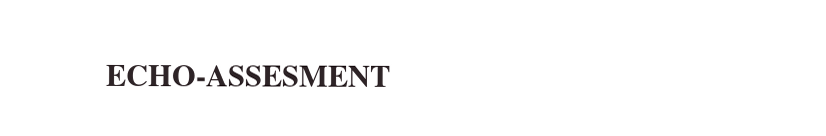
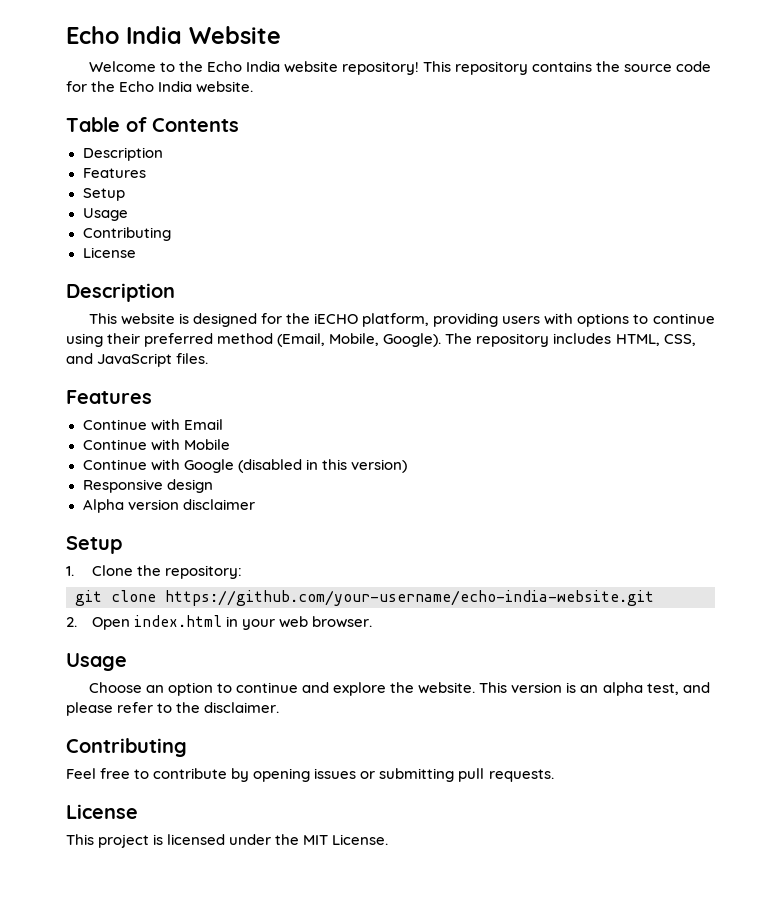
- ECHO-ASSESMENT
+ Echo India Website
+ Welcome to the Echo India website repository! This repository contains the source code for the Echo India website.
+ Table of Contents
+ Description
+ Features
+ Setup
+ Usage
+ Contributing
+ License
+ Description
+ This website is designed for the iECHO platform, providing users with options to continue using their preferred method (Email, Mobile, Google). The repository includes HTML, CSS, and JavaScript files.
+ Features
+ Continue with Email
+ Continue with Mobile
+ Continue with Google (disabled in this version)
+ Responsive design
+ Alpha version disclaimer
+ Setup
+ 1. Clone the repository:
+ git clone https://github.com/your-username/echo-india-website.git
+ 2. Open index.html in your web browser.
+ Usage
+ Choose an option to continue and explore the website. This version is an alpha test, and please refer to the disclaimer.
+ Contributing
+ Feel free to contribute by opening issues or submitting pull requests.
+ License
+ This project is licensed under the MIT License.

